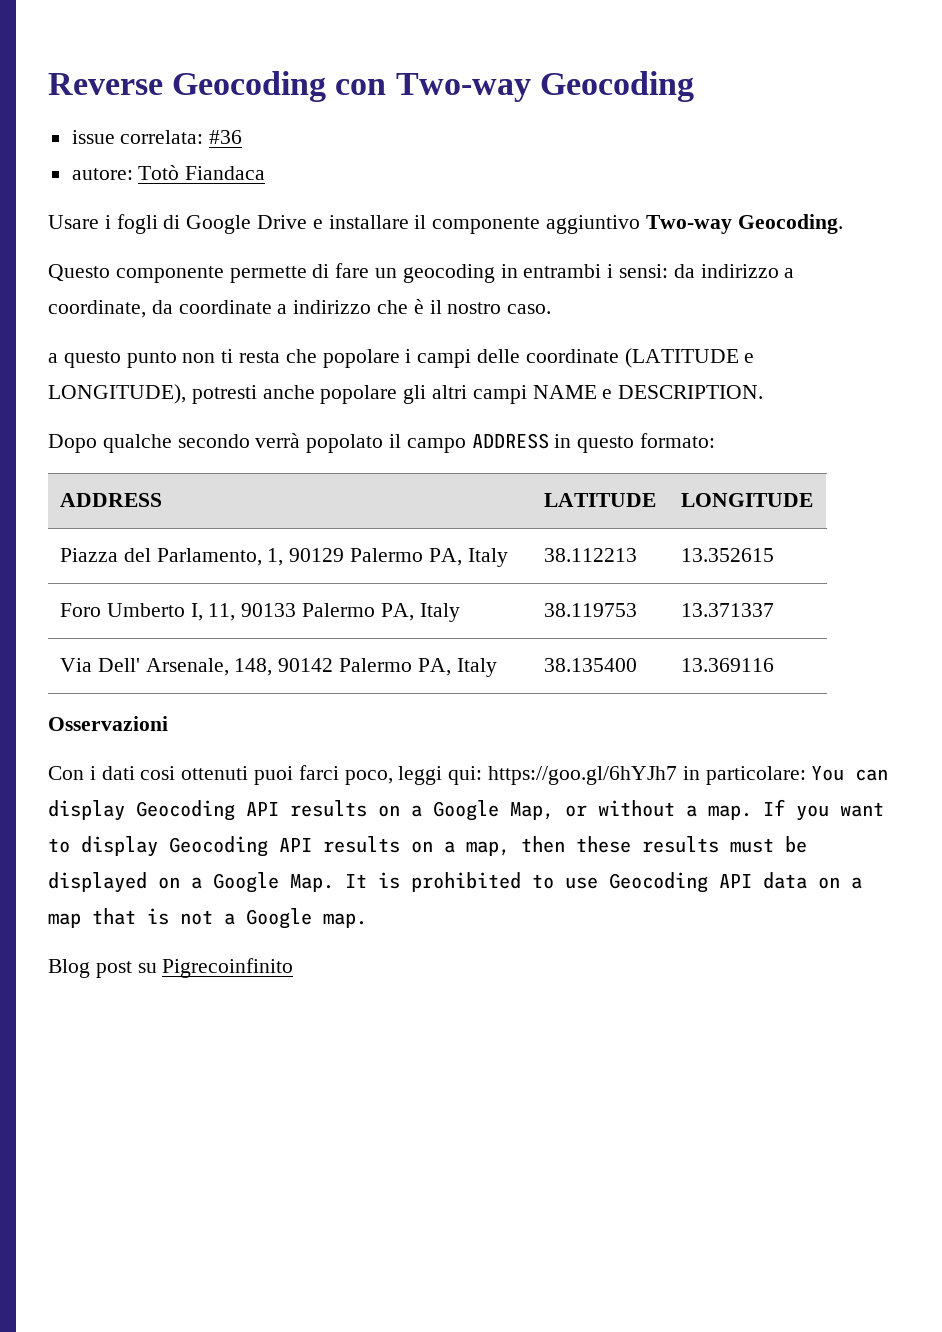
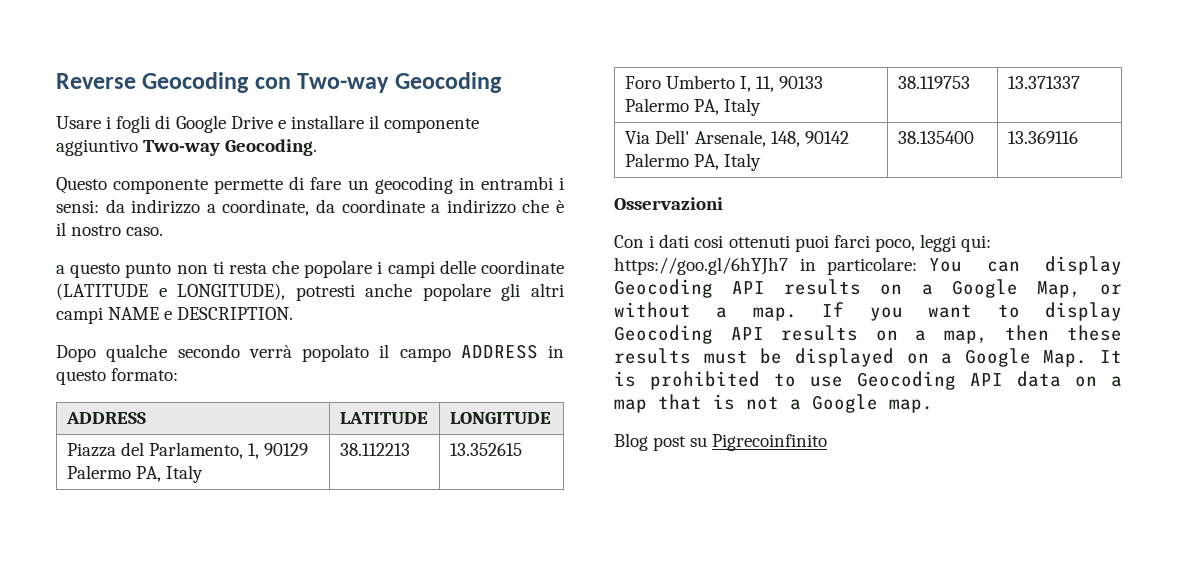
- issue correlata: #36
- autore: Totò Fiandaca

